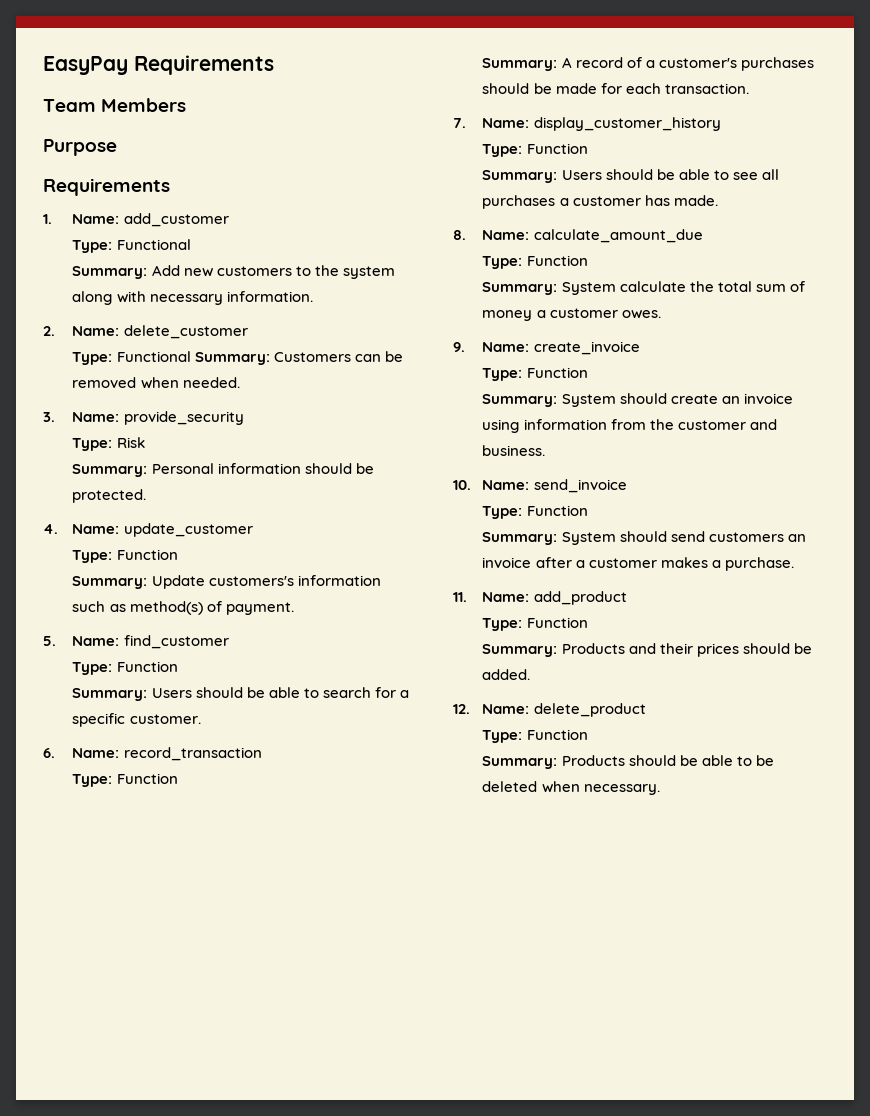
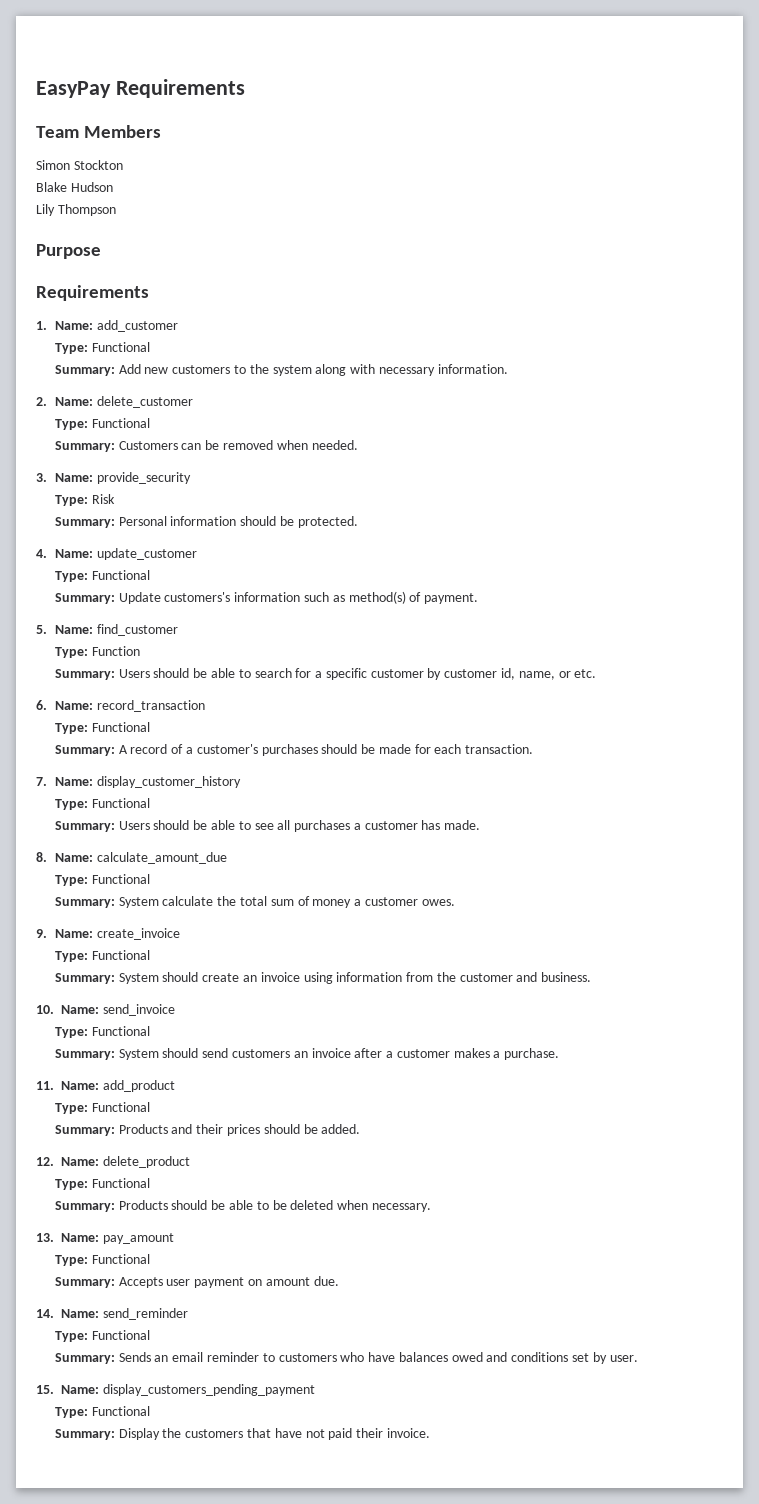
+ Simon Stockton
+ Blake Hudson
+ Lily Thompson
  2. Name: delete_customer
- Type: Functional Summary: Customers can be removed when needed.
+ Type: Functional
+ Summary: Customers can be removed when needed.
  4. Name: update_customer
- Type: Function
+ Type: Functional
- Summary: Users should be able to search for a specific customer.
+ Summary: Users should be able to search for a specific customer by customer id, name, or etc.
  6. Name: record_transaction
- Type: Function
+ Type: Functional
  7. Name: display_customer_history
- Type: Function
+ Type: Functional
  8. Name: calculate_amount_due
- Type: Function
+ Type: Functional
  9. Name: create_invoice
- Type: Function
+ Type: Functional
  10. Name: send_invoice
- Type: Function
+ Type: Functional
  11. Name: add_product
- Type: Function
+ Type: Functional
  12. Name: delete_product
- Type: Function
+ Type: Functional
+ 13. Name: pay_amount
+ Type: Functional
+ Summary: Accepts user payment on amount due.
+ 14. Name: send_reminder
+ Type: Functional
+ Summary: Sends an email reminder to customers who have balances owed and conditions set by user.
+ 15. Name: display_customers_pending_payment
+ Type: Functional
+ Summary: Display the customers that have not paid their invoice.

